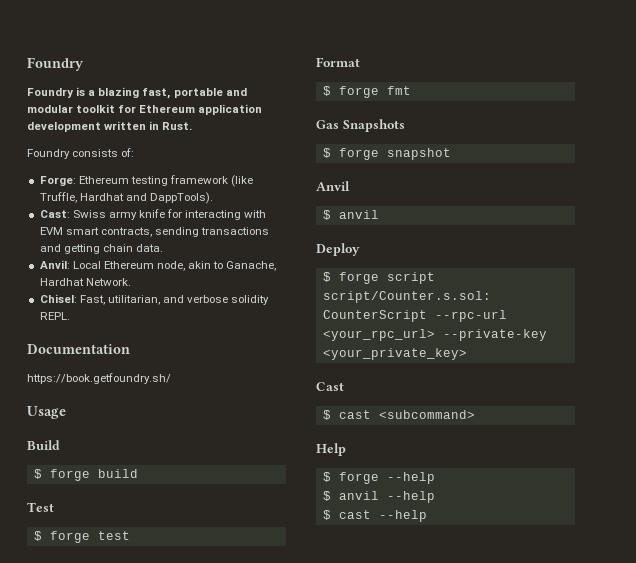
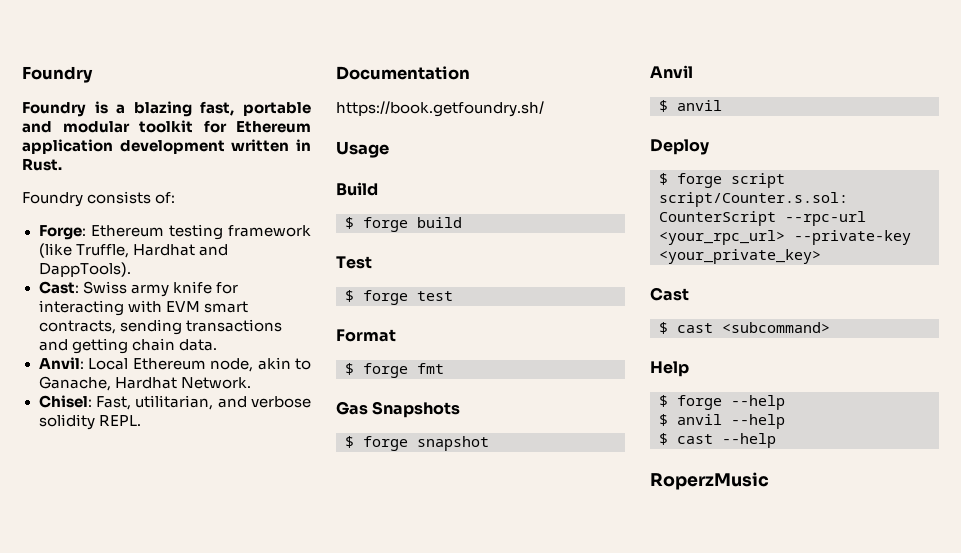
+ RoperzMusic

